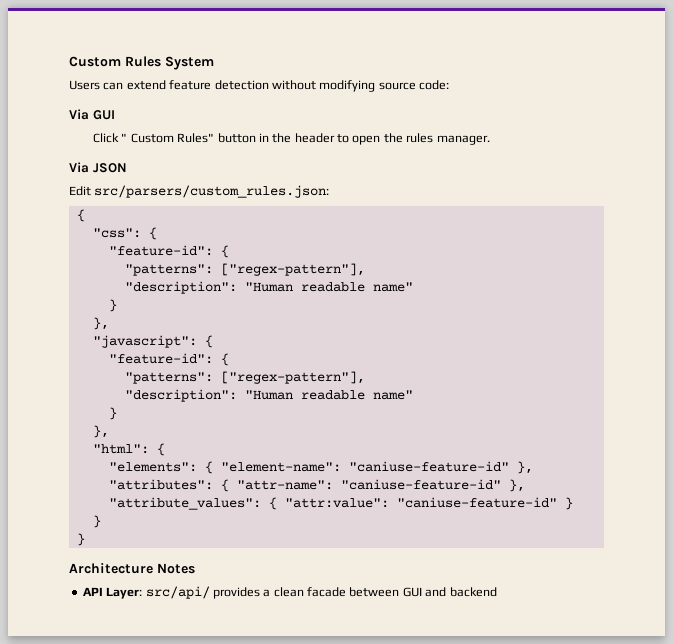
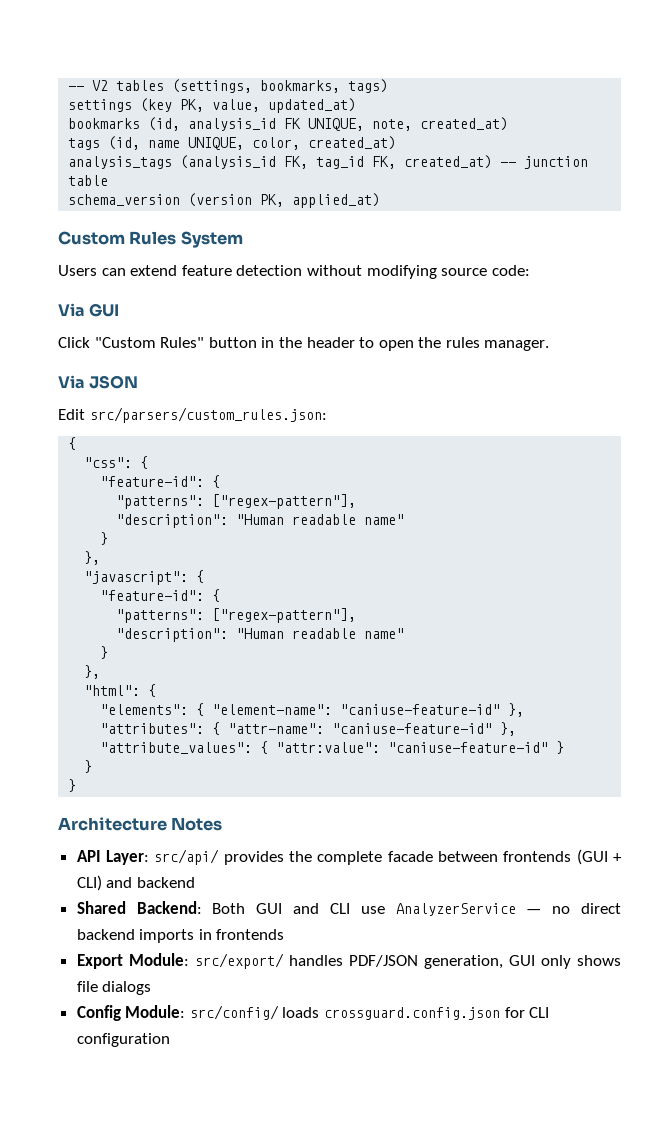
+ -- V2 tables (settings, bookmarks, tags)
+ settings (key PK, value, updated_at)
+ bookmarks (id, analysis_id FK UNIQUE, note, created_at)
+ tags (id, name UNIQUE, color, created_at)
+ analysis_tags (analysis_id FK, tag_id FK, created_at) -- junction table
+ schema_version (version PK, applied_at)
- Click " Custom Rules" button in the header to open the rules manager.
+ Click "Custom Rules" button in the header to open the rules manager.
- API Layer: src/api/ provides a clean facade between GUI and backend
+ API Layer: src/api/ provides the complete facade between frontends (GUI + CLI) and backend
+ Shared Backend: Both GUI and CLI use AnalyzerService — no direct backend imports in frontends
+ Export Module: src/export/ handles PDF/JSON generation, GUI only shows file dialogs
+ Config Module: src/config/ loads crossguard.config.json for CLI configuration

